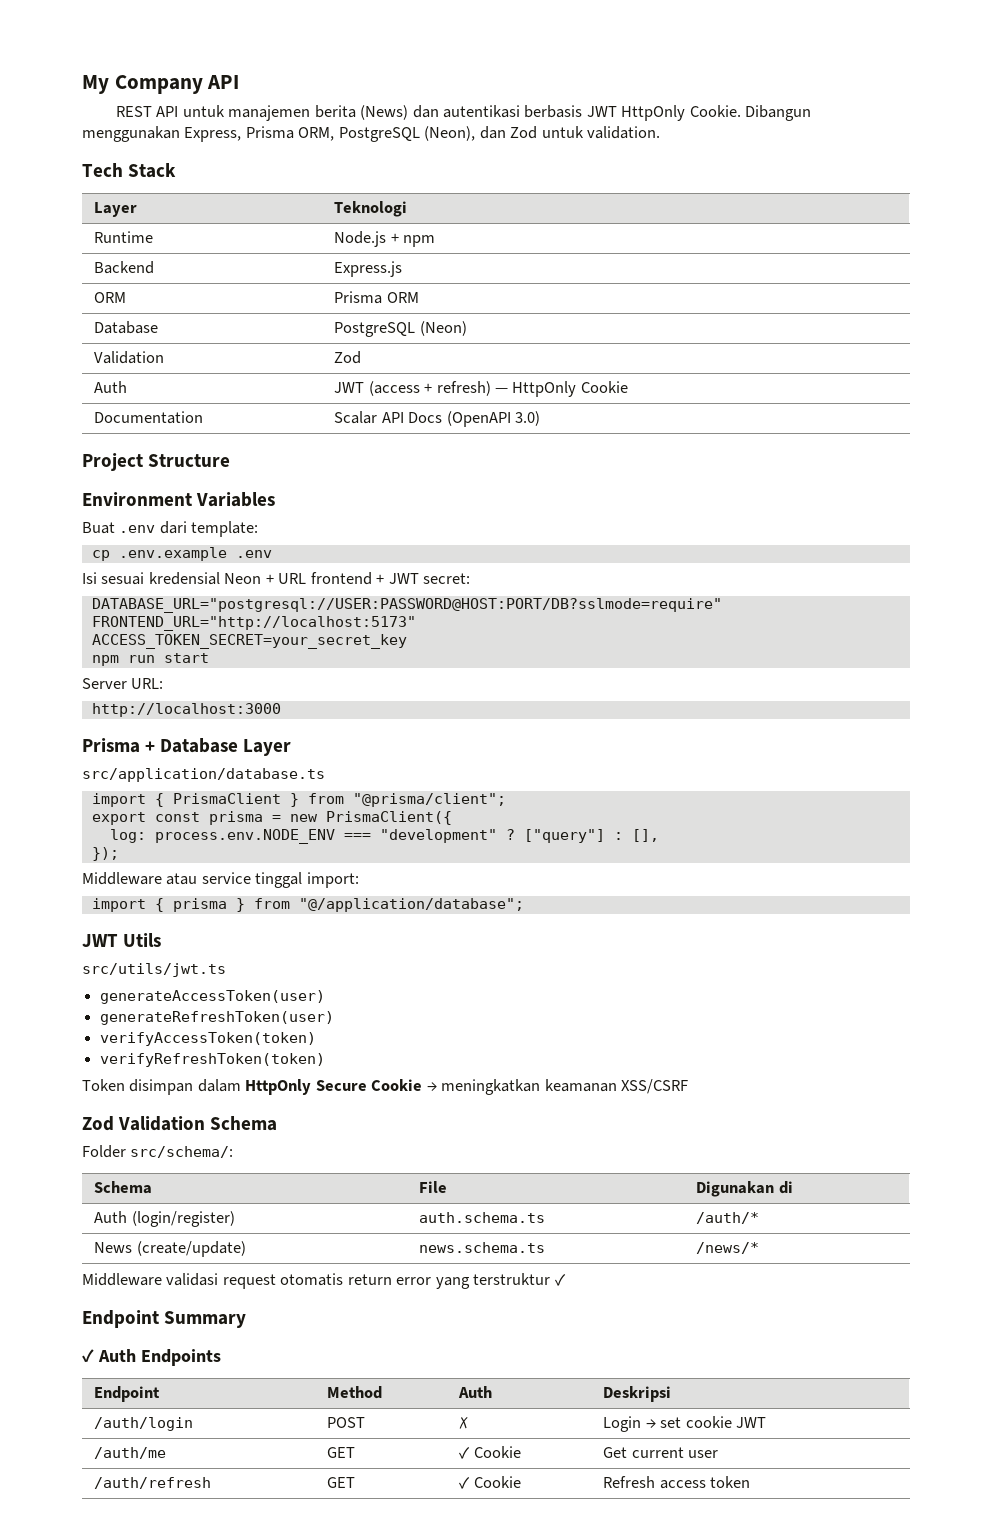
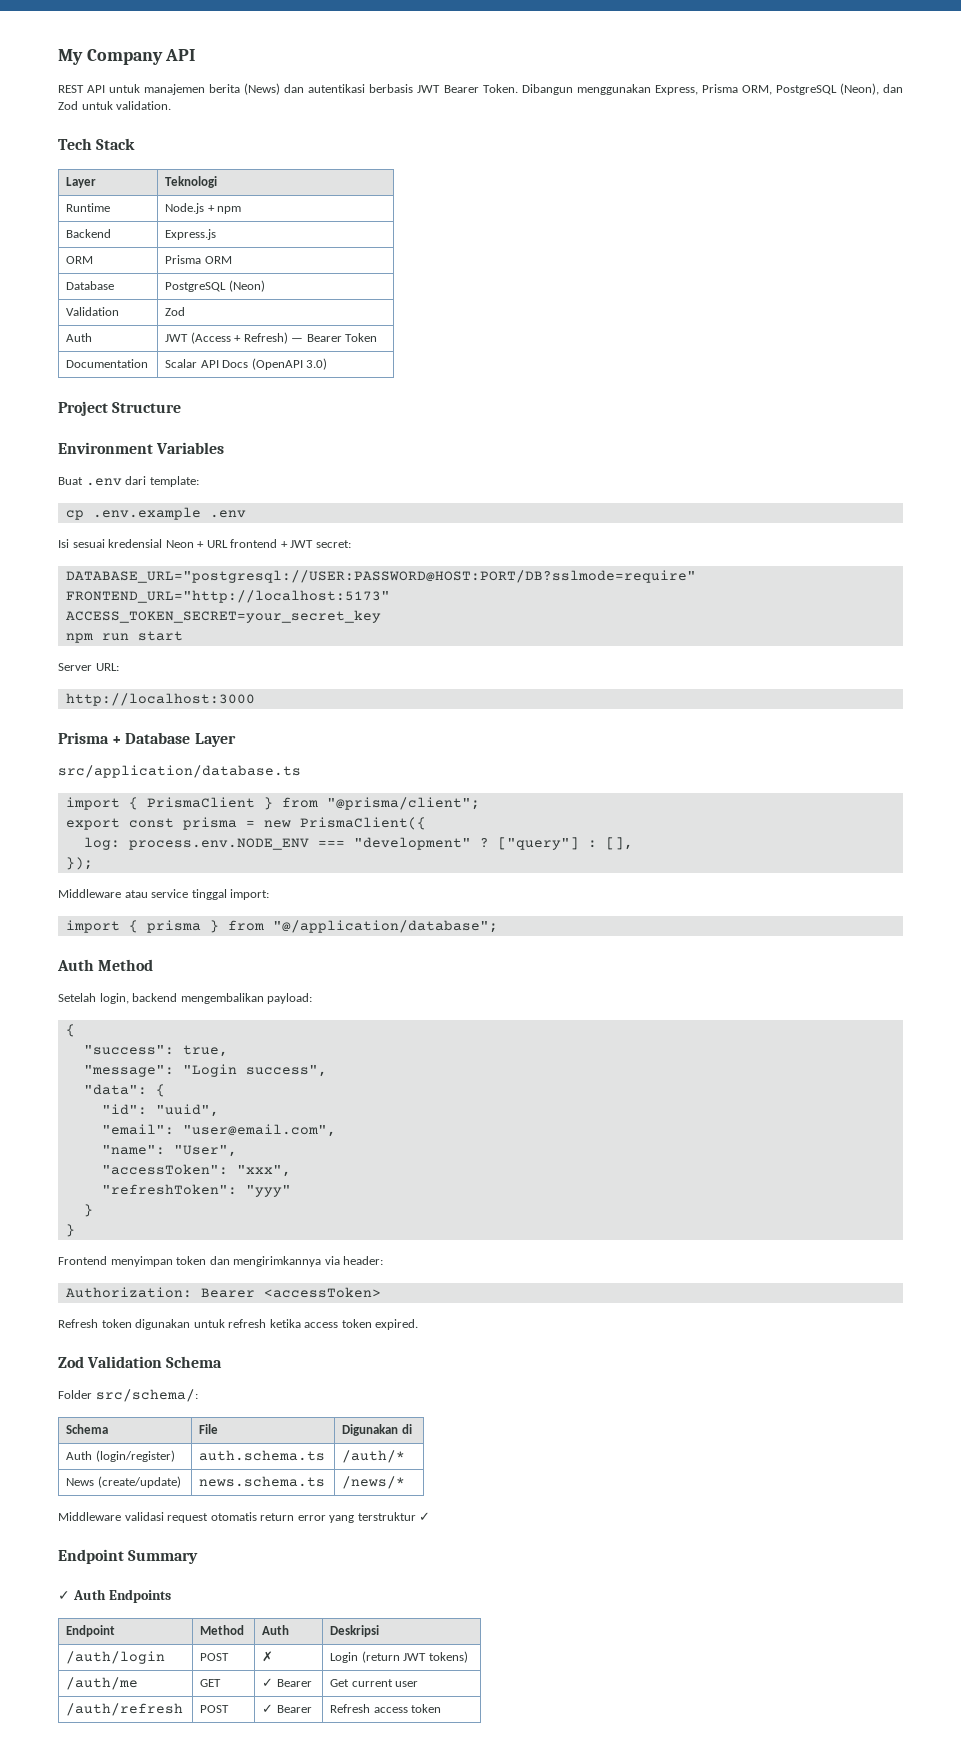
- REST API untuk manajemen berita (News) dan autentikasi berbasis JWT HttpOnly Cookie.
+ REST API untuk manajemen berita (News) dan autentikasi berbasis JWT Bearer Token.
- Auth | JWT (access + refresh) — HttpOnly Cookie
+ Auth | JWT (Access + Refresh) — Bearer Token
- JWT Utils
- src/utils/jwt.ts
- generateAccessToken(user)
- generateRefreshToken(user)
- verifyAccessToken(token)
- verifyRefreshToken(token)
- Token disimpan dalam HttpOnly Secure Cookie → meningkatkan keamanan XSS/CSRF
+ Auth Method
+ Setelah login, backend mengembalikan payload:
+ {
+ "success": true,
+ "message": "Login success",
+ "data": {
+ "id": "uuid",
+ "email": "user@email.com",
+ "name": "User",
+ "accessToken": "xxx",
+ "refreshToken": "yyy"
+ }
+ }
+ Frontend menyimpan token dan mengirimkannya via header:
+ Authorization: Bearer <accessToken>
+ Refresh token digunakan untuk refresh ketika access token expired.
- /auth/login | POST | ✗ | Login → set cookie JWT
+ /auth/login | POST | ✗ | Login (return JWT tokens)
- /auth/me | GET | ✓ Cookie | Get current user
+ /auth/me | GET | ✓ Bearer | Get current user
- /auth/refresh | GET | ✓ Cookie | Refresh access token
+ /auth/refresh | POST | ✓ Bearer | Refresh access token

